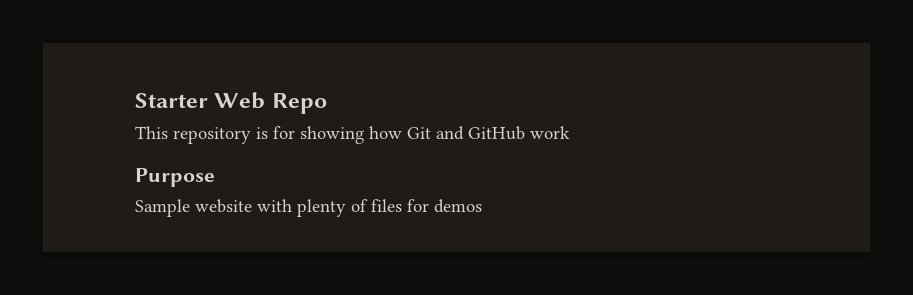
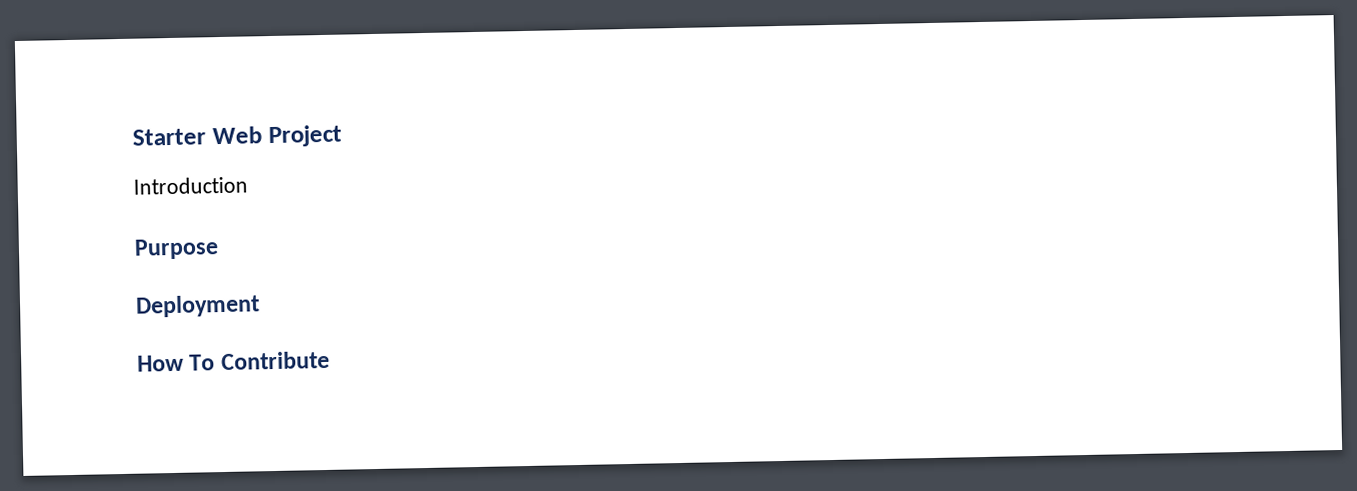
- Starter Web Repo
- This repository is for showing how Git and GitHub work
+ Starter Web Project
+ Introduction
  Purpose
- Sample website with plenty of files for demos
+ Deployment
+ How To Contribute

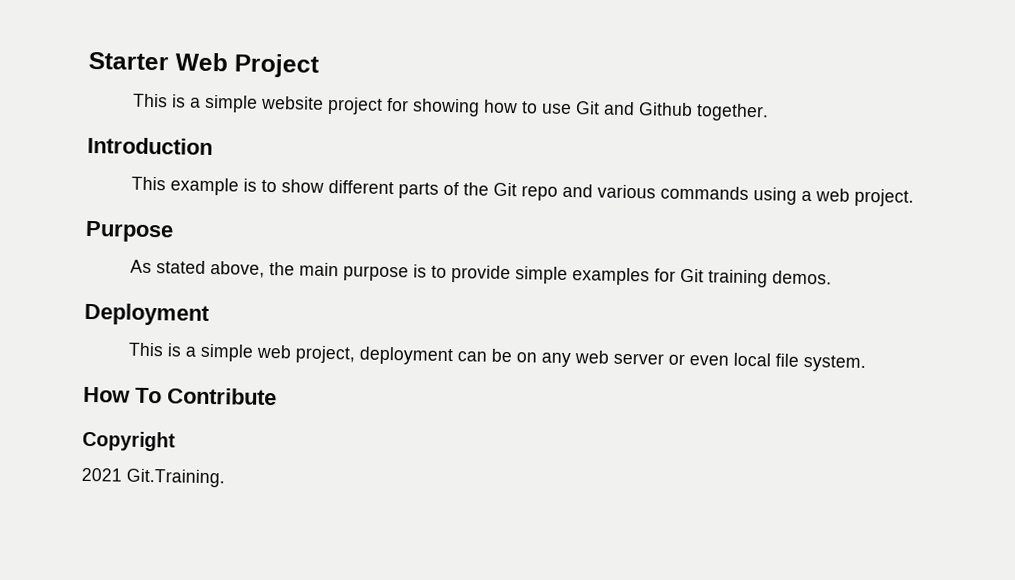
+ This is a simple website project for showing how to use Git and Github together.
  Introduction
+ This example is to show different parts of the Git repo and various commands using a web project.
  Purpose
+ As stated above, the main purpose is to provide simple examples for Git training demos.
  Deployment
+ This is a simple web project, deployment can be on any web server or even local file system.
+ Copyright
+ 2021 Git.Training.

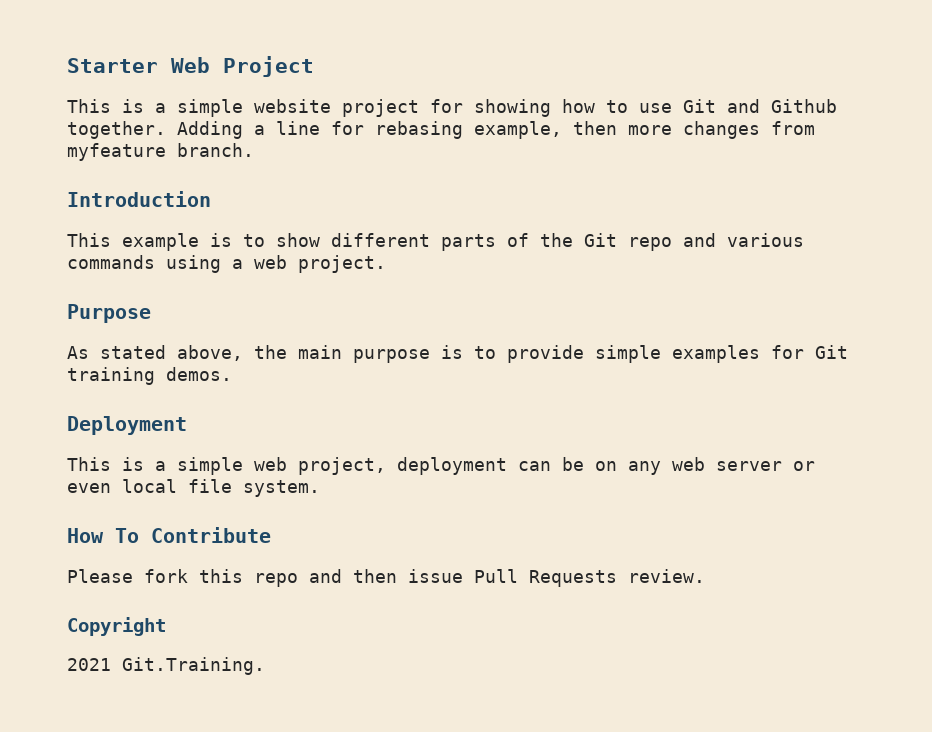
+ Adding a line for rebasing example, then more changes from myfeature branch.
+ Please fork this repo and then issue Pull Requests review.

